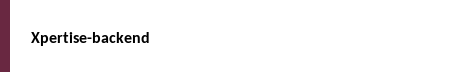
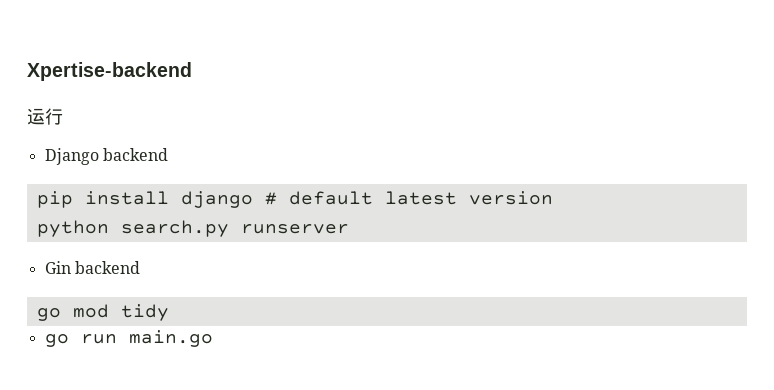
+ 运行
+ Django backend
+ pip install django # default latest version
+ python search.py runserver
+ Gin backend
+ go mod tidy
+ go run main.go

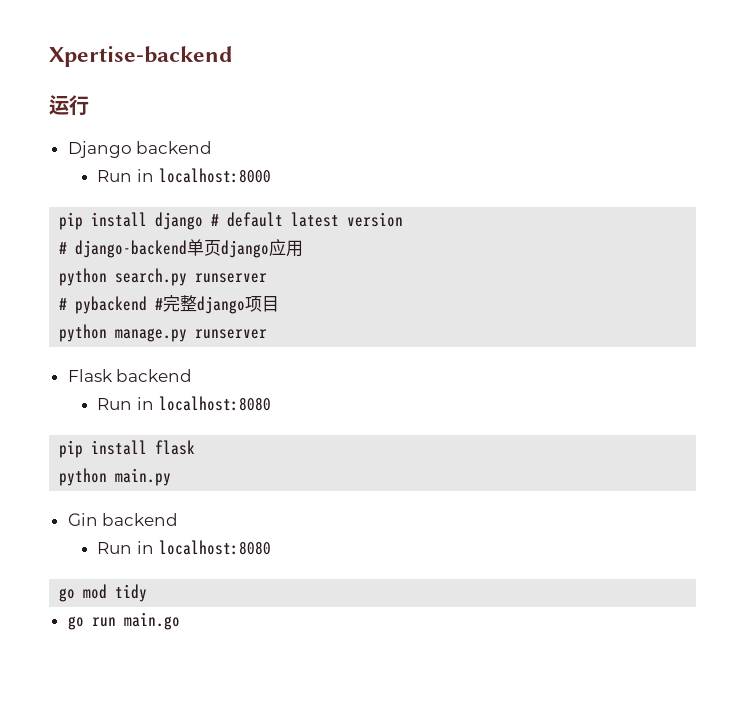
+ Run in localhost:8000
+ # django-backend单页django应用
  python search.py runserver
+ # pybackend #完整django项目
+ python manage.py runserver
+ Flask backend
+ Run in localhost:8080
+ pip install flask
+ python main.py
  Gin backend
+ Run in localhost:8080

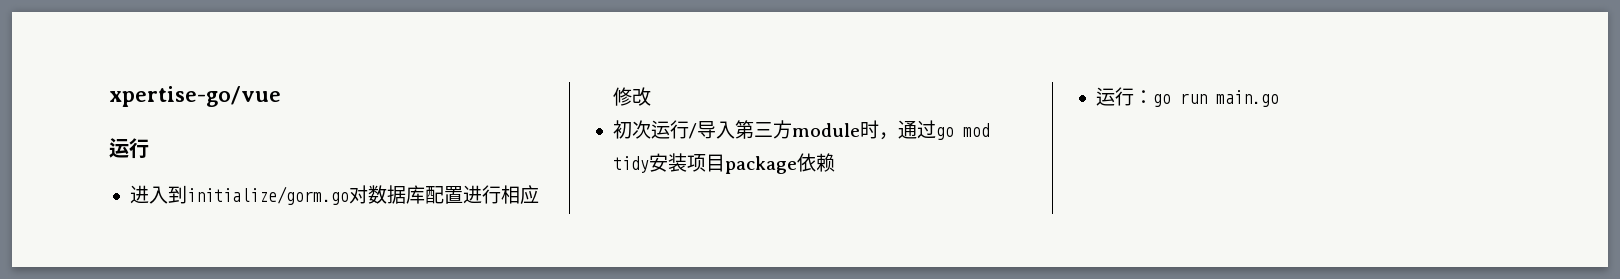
- Xpertise-backend
+ xpertise-go/vue
- Django backend
- Run in localhost:8000
- pip install django # default latest version
- # django-backend单页django应用
- python search.py runserver
- # pybackend #完整django项目
- python manage.py runserver
- Flask backend
- Run in localhost:8080
- pip install flask
- python main.py
- Gin backend
- Run in localhost:8080
- go mod tidy
- go run main.go
+ 进入到initialize/gorm.go对数据库配置进行相应修改
+ 初次运行/导入第三方module时，通过go mod tidy安装项目package依赖
+ 运行：go run main.go

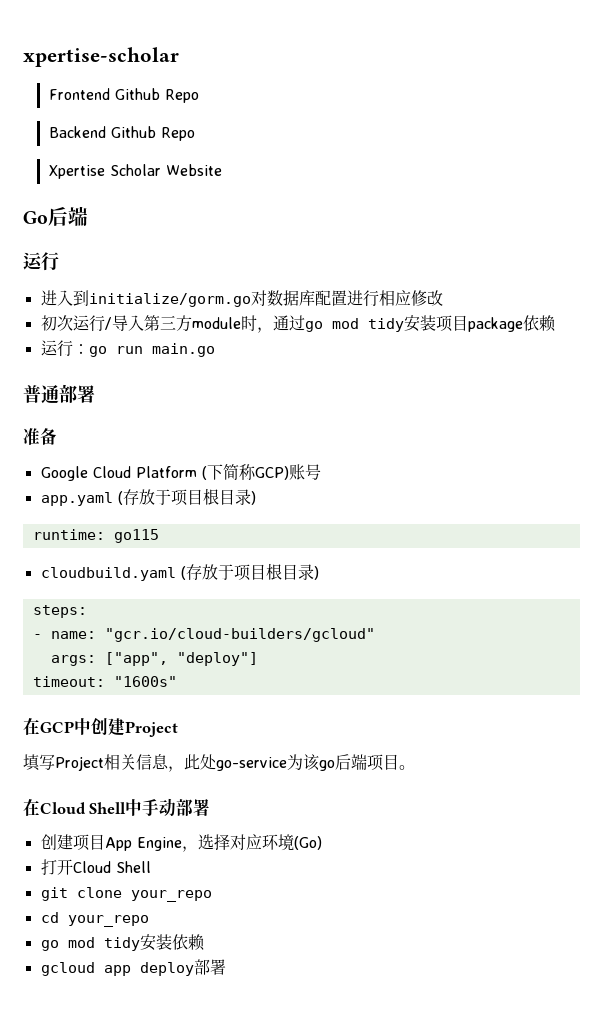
- xpertise-go/vue
+ xpertise-scholar
+ Frontend Github Repo
+ Backend Github Repo
+ Xpertise Scholar Website
+ Go后端
+ 普通部署
+ 准备
+ Google Cloud Platform (下简称GCP)账号
+ app.yaml (存放于项目根目录)
+ runtime: go115
+ cloudbuild.yaml (存放于项目根目录)
+ steps:
+ - name: "gcr.io/cloud-builders/gcloud"
+ args: ["app", "deploy"]
+ timeout: "1600s"
+ 在GCP中创建Project
+ 填写Project相关信息，此处go-service为该go后端项目。
+ 在Cloud Shell中手动部署
+ 创建项目App Engine，选择对应环境(Go)
+ 打开Cloud Shell
+ git clone your_repo
+ cd your_repo
+ go mod tidy安装依赖
+ gcloud app deploy部署

